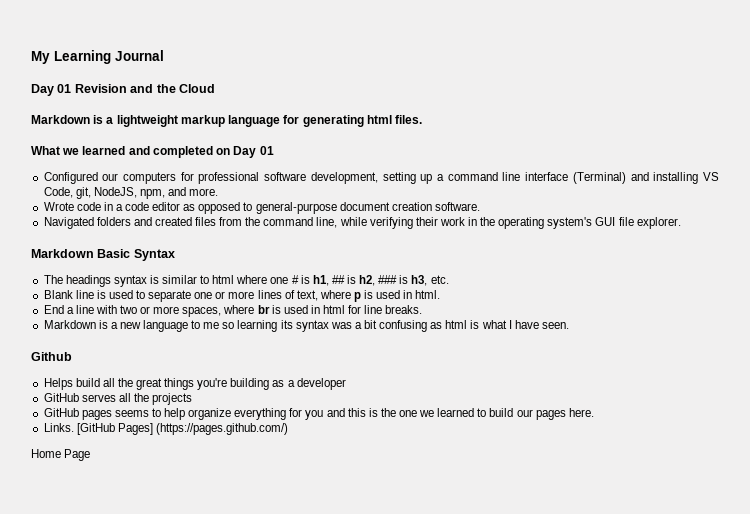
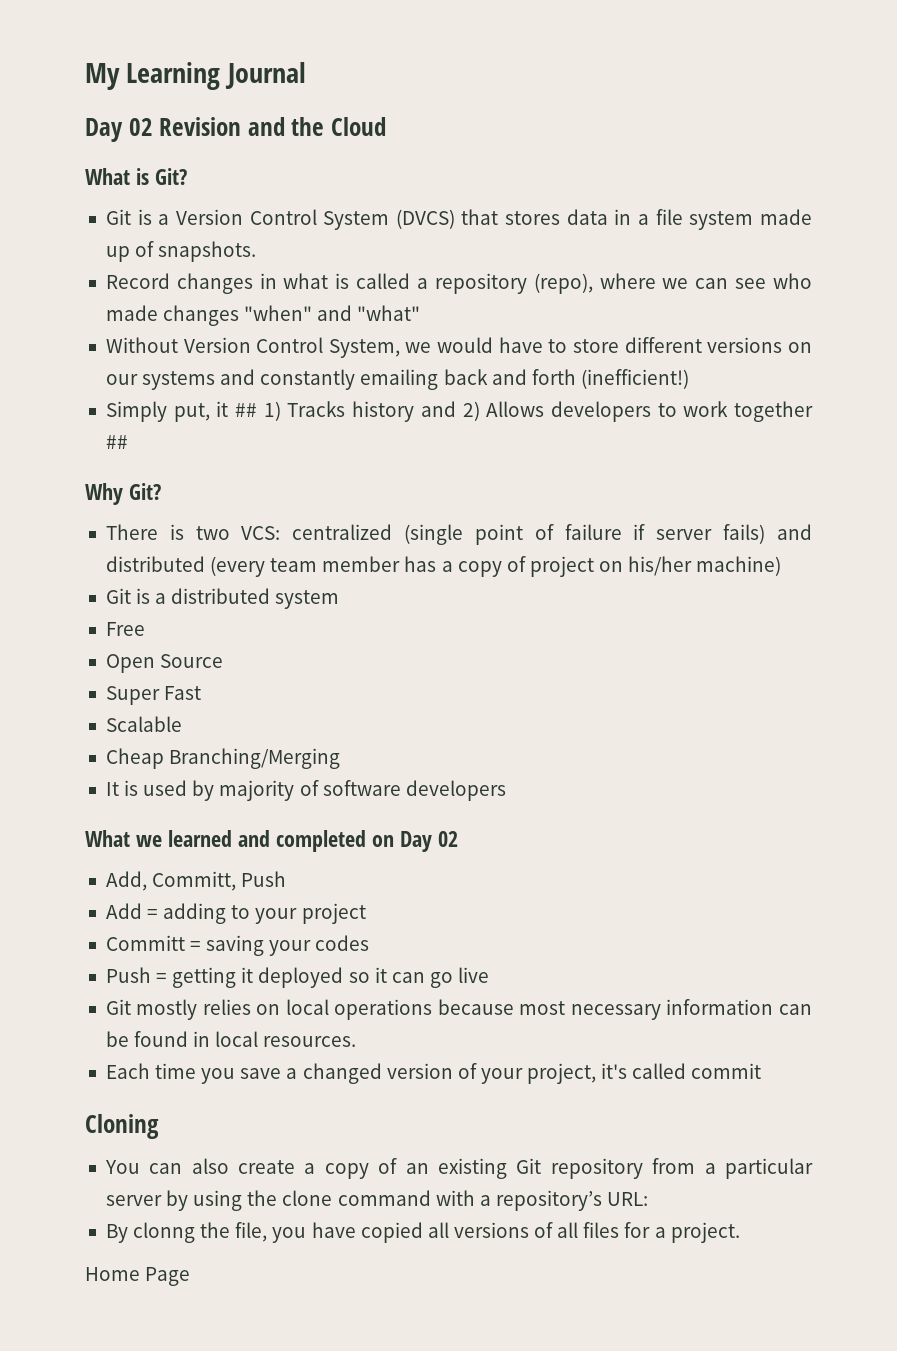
- Day 01 Revision and the Cloud
+ Day 02 Revision and the Cloud
- Markdown is a lightweight markup language for generating html files.
+ What is Git?
+ Git is a Version Control System (DVCS) that stores data in a file system made up of snapshots.
+ Record changes in what is called a repository (repo), where we can see who made changes "when" and "what"
+ Without Version Control System, we would have to store different versions on our systems and constantly emailing back and forth (inefficient!)
+ Simply put, it ## 1) Tracks history and 2) Allows developers to work together ##
+ Why Git?
+ There is two VCS: centralized (single point of failure if server fails) and distributed (every team member has a copy of project on his/her machine)
+ Git is a distributed system
+ Free
+ Open Source
+ Super Fast
+ Scalable
+ Cheap Branching/Merging
+ It is used by majority of software developers
- What we learned and completed on Day 01
- Configured our computers for professional software development, setting up a command line interface (Terminal) and installing VS Code, git, NodeJS, npm, and more.
- Wrote code in a code editor as opposed to general-purpose document creation software.
- Navigated folders and created files from the command line, while verifying their work in the operating system's GUI file explorer.
- Markdown Basic Syntax
- The headings syntax is similar to html where one # is h1, ## is h2, ### is h3, etc.
- Blank line is used to separate one or more lines of text, where p is used in html.
- End a line with two or more spaces, where br is used in html for line breaks.
- Markdown is a new language to me so learning its syntax was a bit confusing as html is what I have seen.
- Github
- Helps build all the great things you're building as a developer
- GitHub serves all the projects
- GitHub pages seems to help organize everything for you and this is the one we learned to build our pages here.
- Links. [GitHub Pages] (https://pages.github.com/)
+ What we learned and completed on Day 02
+ Add, Committ, Push
+ Add = adding to your project
+ Committ = saving your codes
+ Push = getting it deployed so it can go live
+ Git mostly relies on local operations because most necessary information can be found in local resources.
+ Each time you save a changed version of your project, it's called commit
+ Cloning
+ You can also create a copy of an existing Git repository from a particular server by using the clone command with a repository’s URL:
+ By clonng the file, you have copied all versions of all files for a project.

